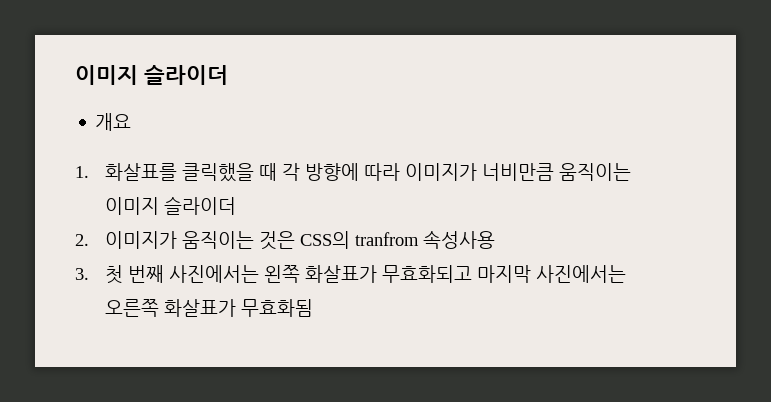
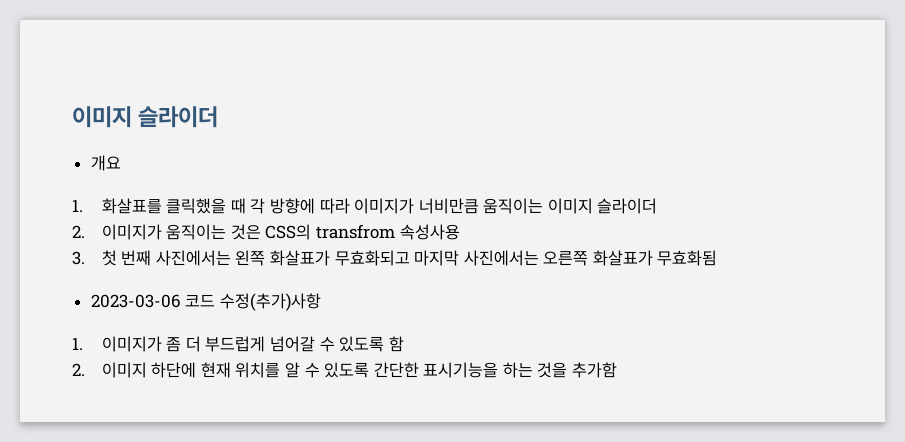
- 2. 이미지가 움직이는 것은 CSS의 tranfrom 속성사용
+ 2. 이미지가 움직이는 것은 CSS의 transfrom 속성사용
+ 2023-03-06 코드 수정(추가)사항
+ 1. 이미지가 좀 더 부드럽게 넘어갈 수 있도록 함
+ 2. 이미지 하단에 현재 위치를 알 수 있도록 간단한 표시기능을 하는 것을 추가함

